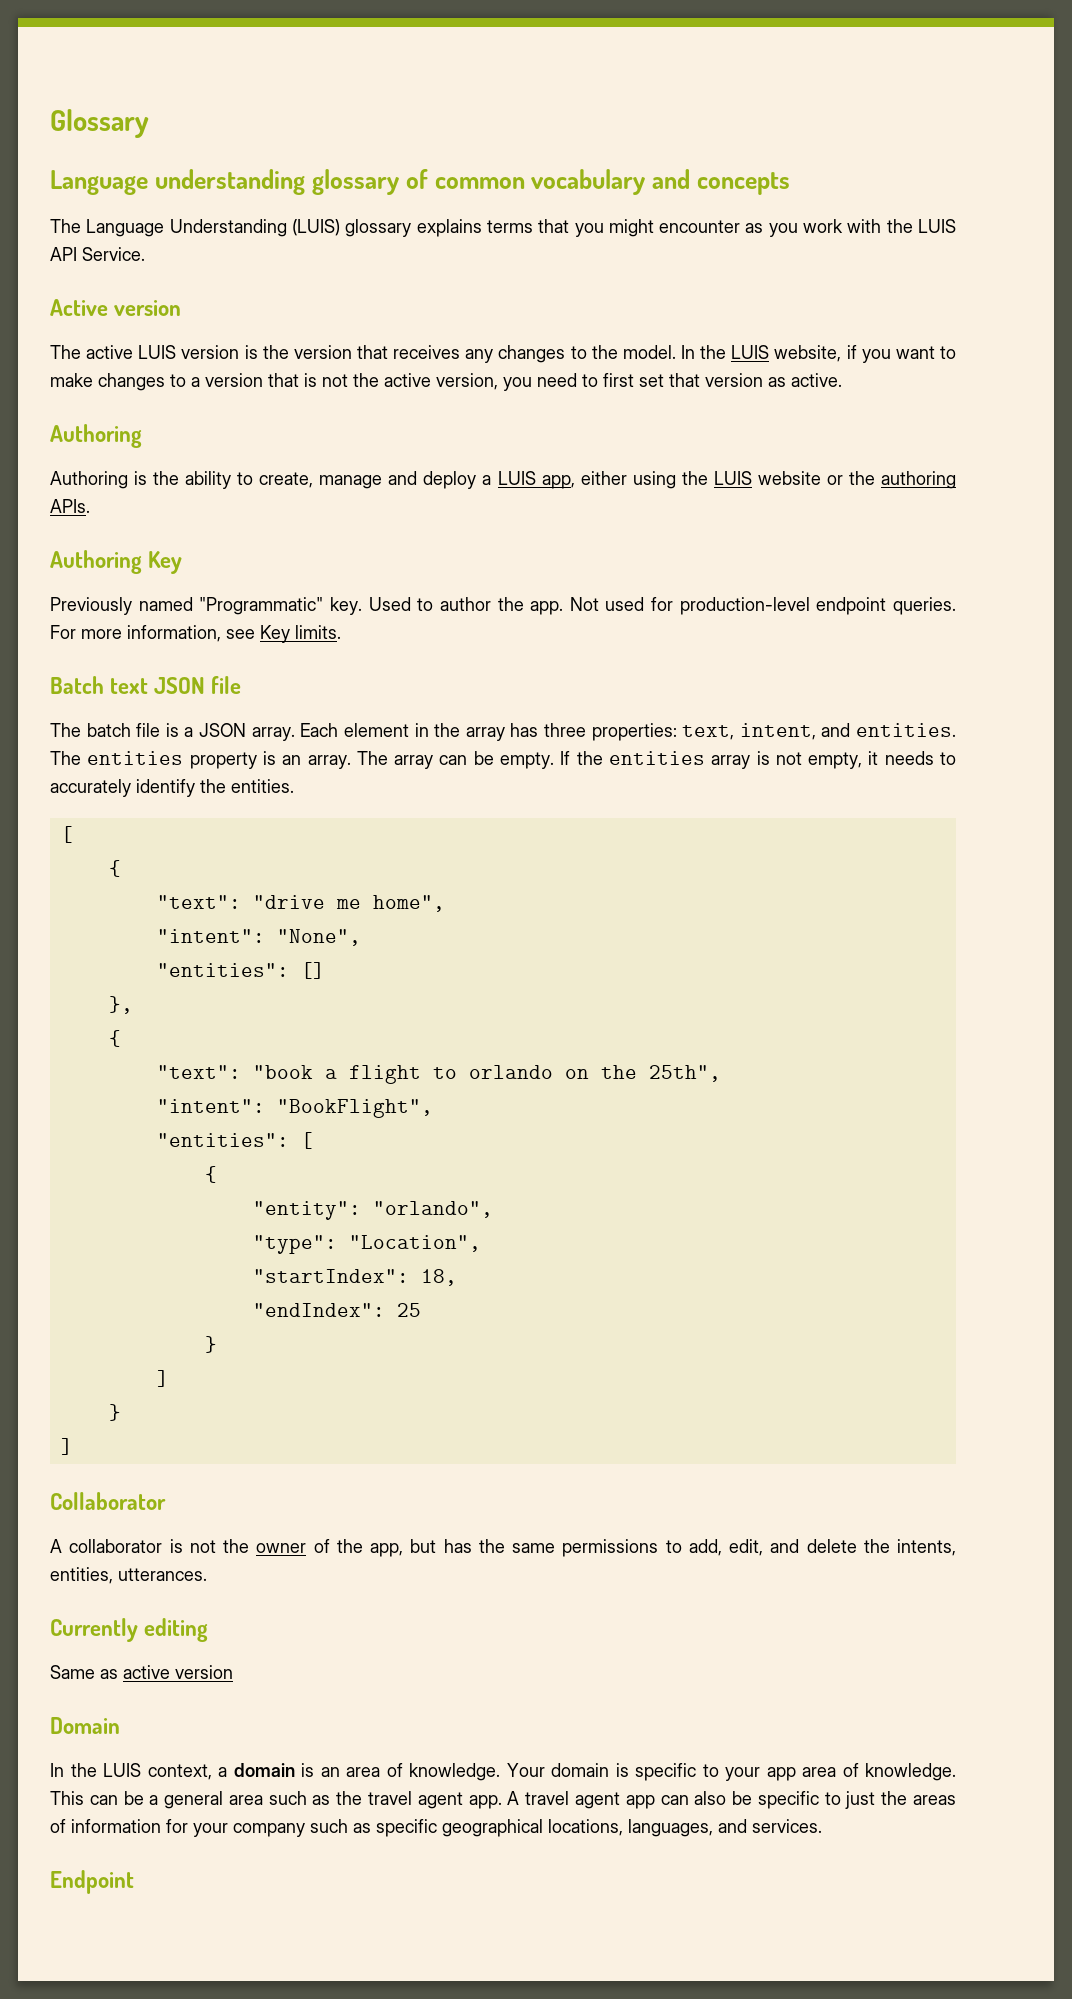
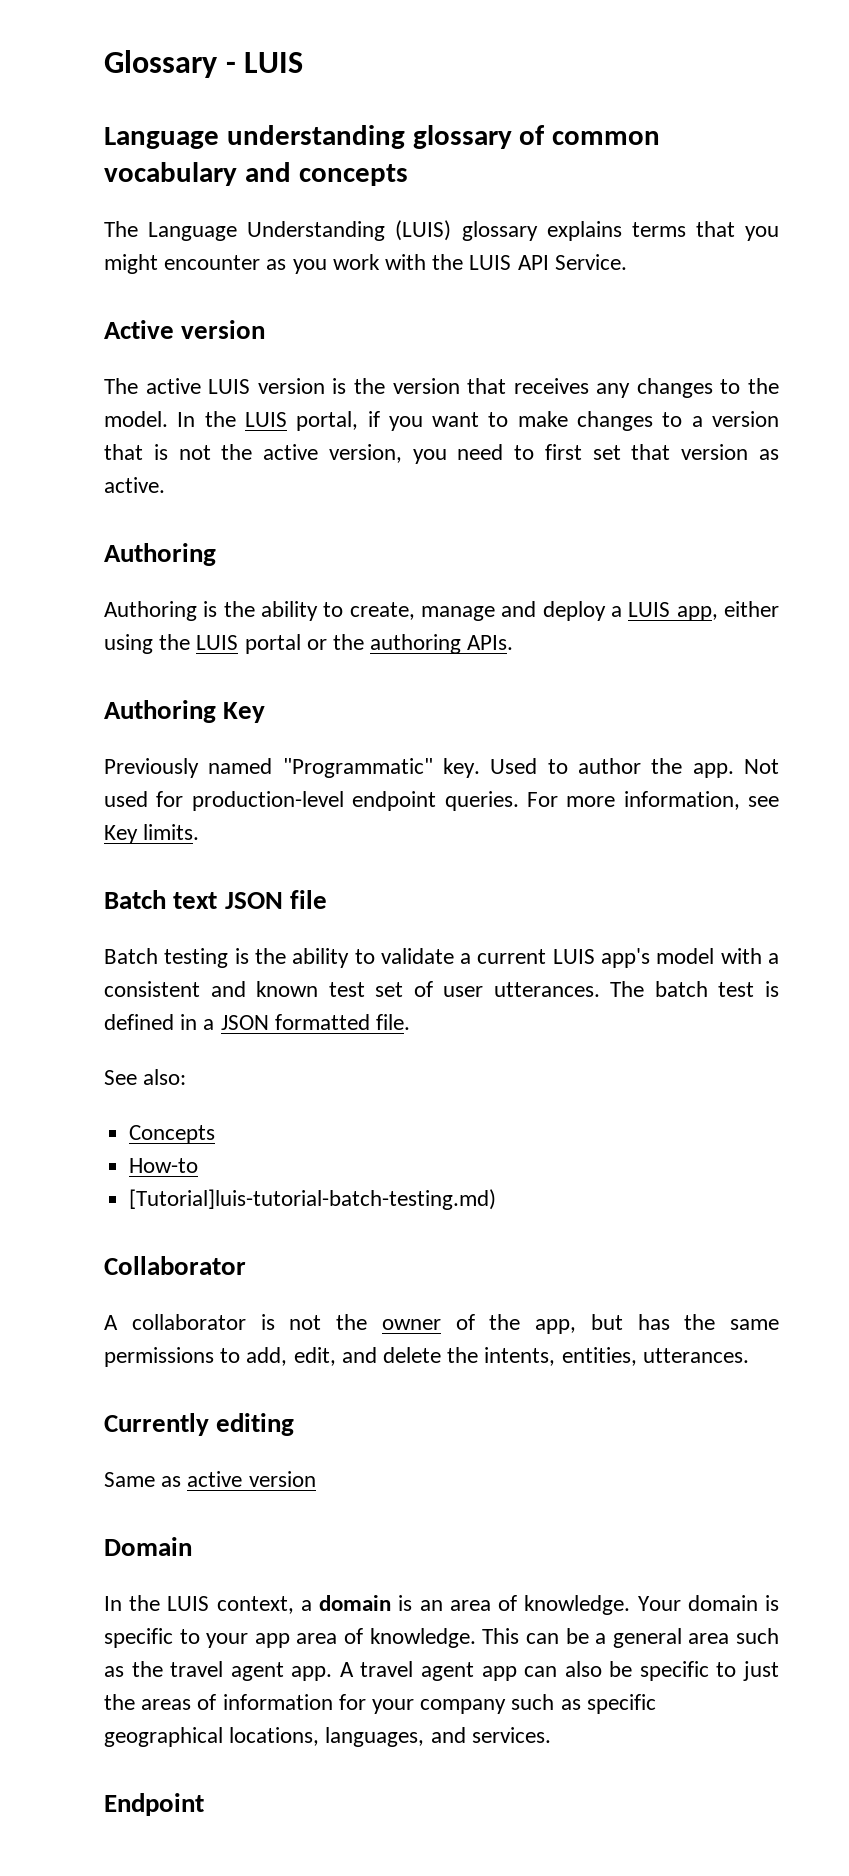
- Glossary
+ Glossary - LUIS
- In the LUIS website, if you want to make changes to a version that is not the active version, you need to first set that version as active.
+ In the LUIS portal, if you want to make changes to a version that is not the active version, you need to first set that version as active.
- Authoring is the ability to create, manage and deploy a LUIS app, either using the LUIS website or the authoring APIs.
+ Authoring is the ability to create, manage and deploy a LUIS app, either using the LUIS portal or the authoring APIs.
- The batch file is a JSON array. Each element in the array has three properties: text, intent, and entities. The entities property is an array. The array can be empty. If the entities array is not empty, it needs to accurately identify the entities.
- [
- {
- "text": "drive me home",
- "intent": "None",
- "entities": []
- },
- {
- "text": "book a flight to orlando on the 25th",
- "intent": "BookFlight",
- "entities": [
- {
- "entity": "orlando",
- "type": "Location",
- "startIndex": 18,
- "endIndex": 25
- }
- ]
- }
- ]
+ Batch testing is the ability to validate a current LUIS app's model with a consistent and known test set of user utterances. The batch test is defined in a JSON formatted file.
+ See also:
+ Concepts
+ How-to
+ [Tutorial]luis-tutorial-batch-testing.md)

